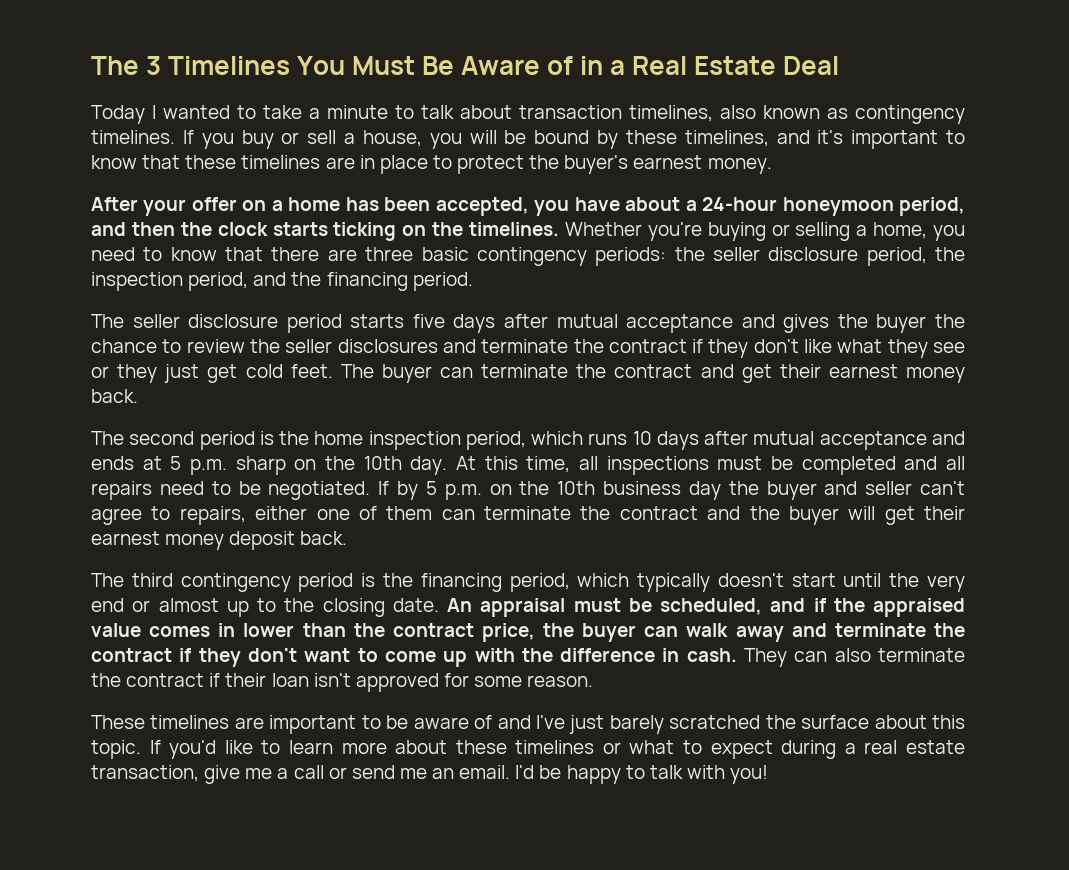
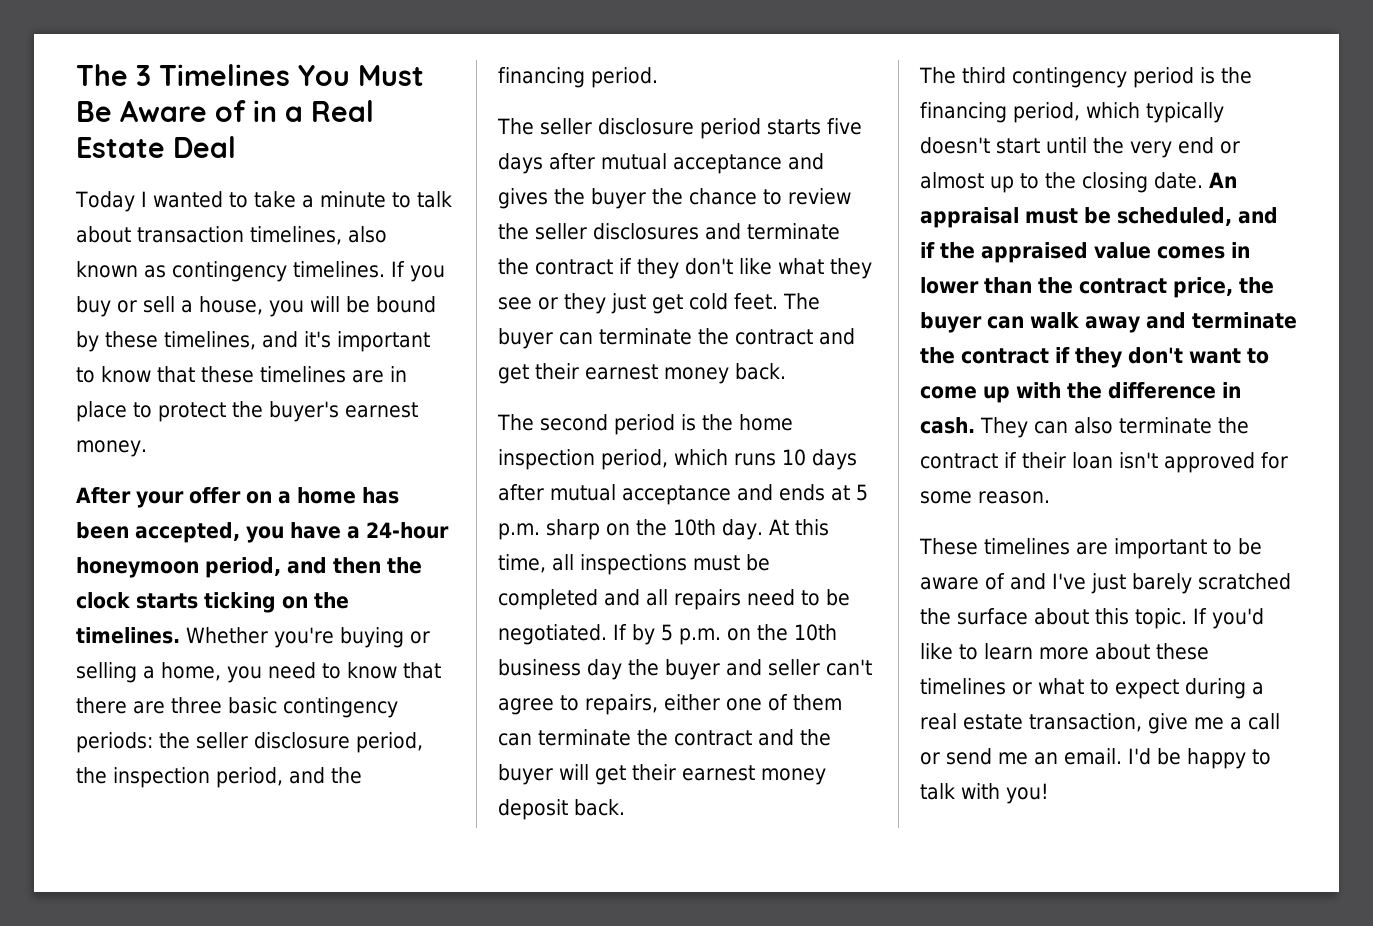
- After your offer on a home has been accepted, you have about a 24-hour honeymoon period, and then the clock starts ticking on the timelines.
+ After your offer on a home has been accepted, you have a 24-hour honeymoon period, and then the clock starts ticking on the timelines.

